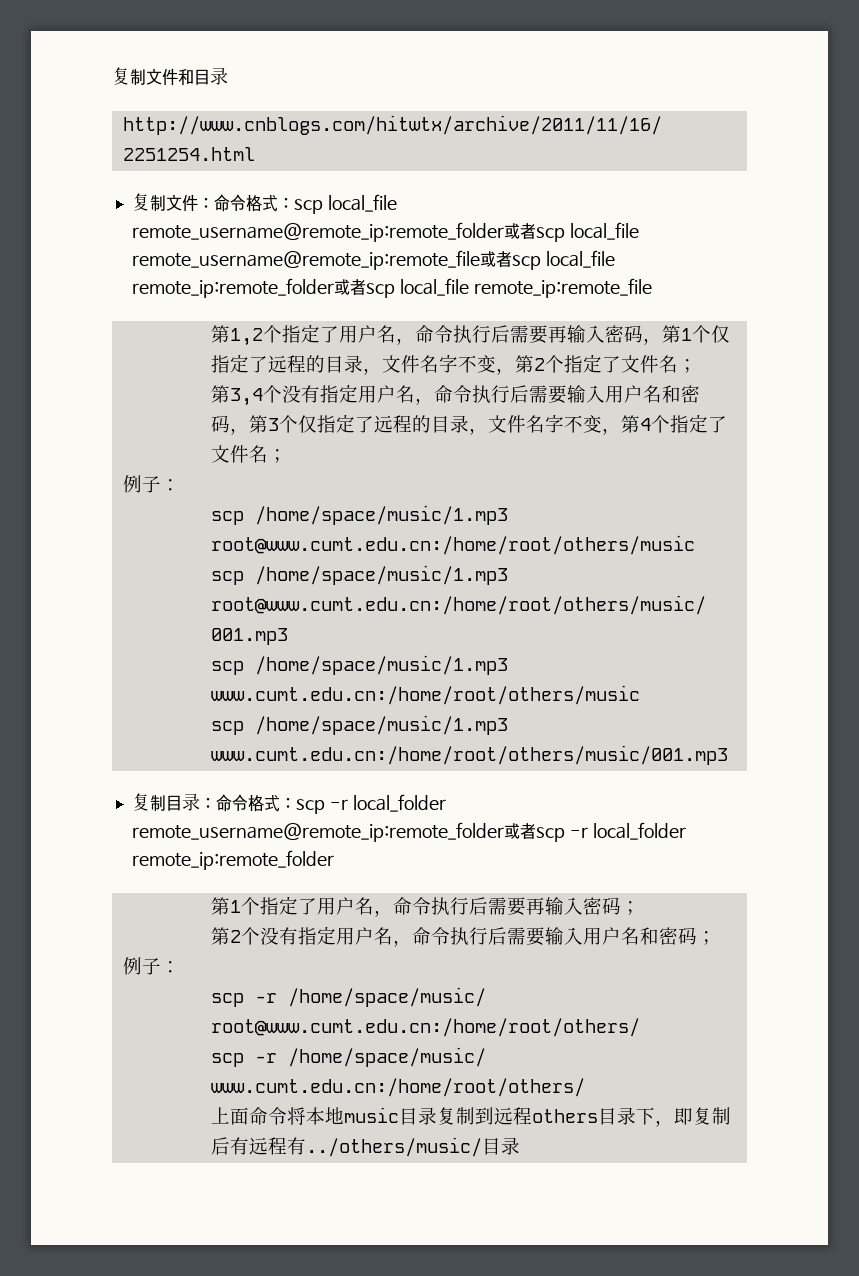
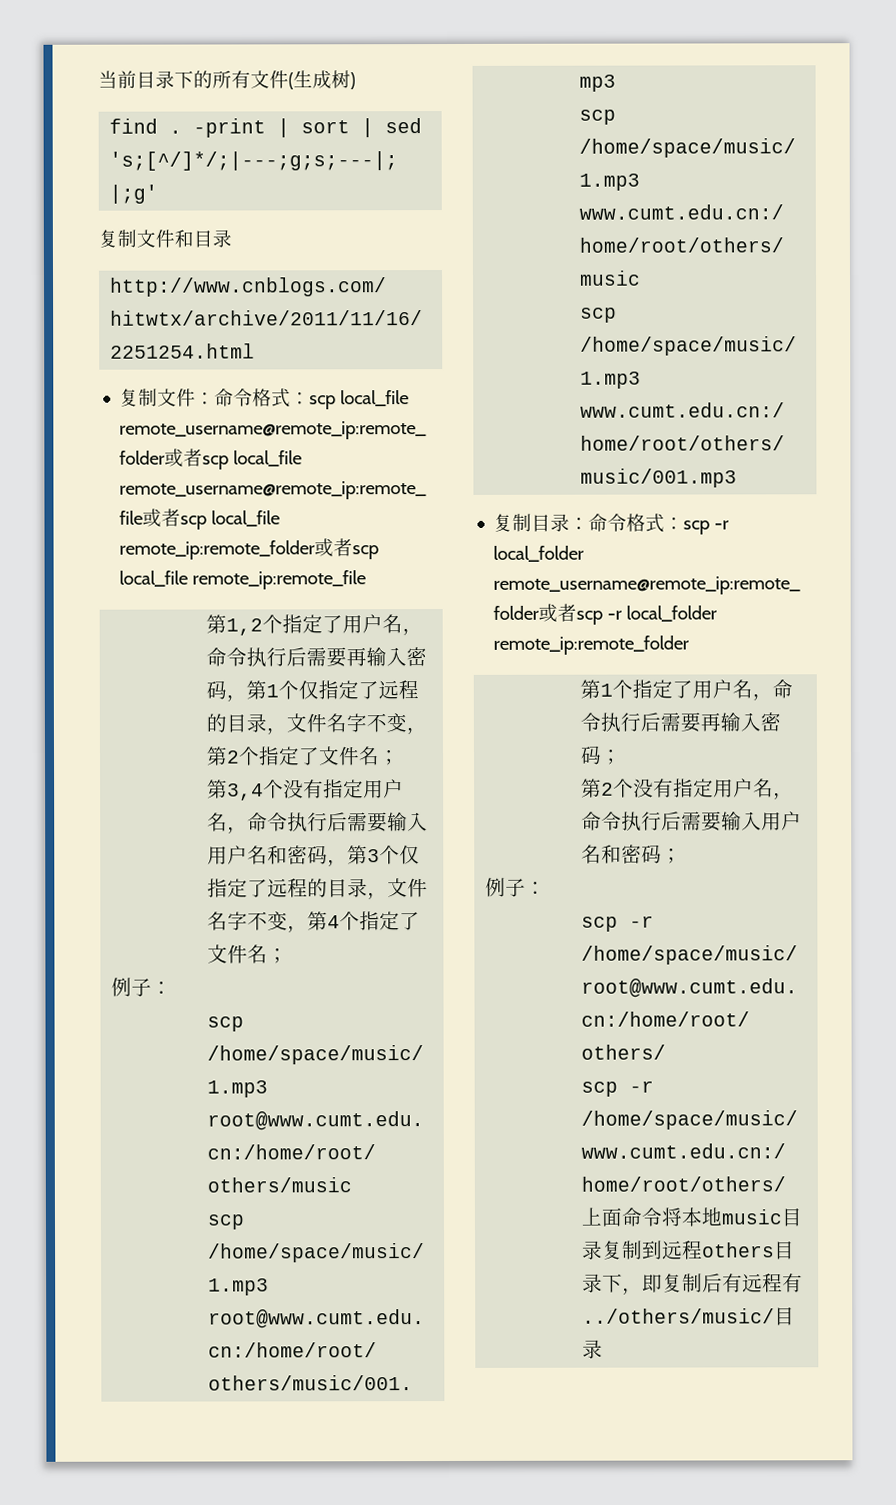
+ 当前目录下的所有文件(生成树)
+ find . -print | sort | sed 's;[^/]*/;|---;g;s;---|; |;g'

